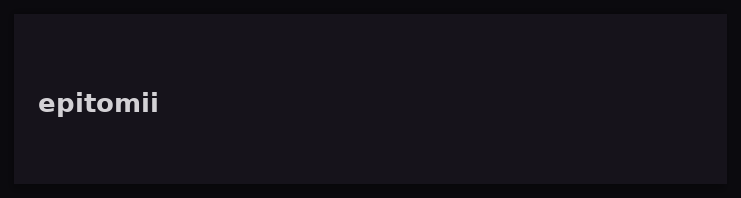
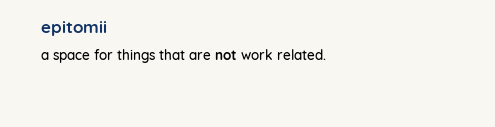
+ a space for things that are not work related.

